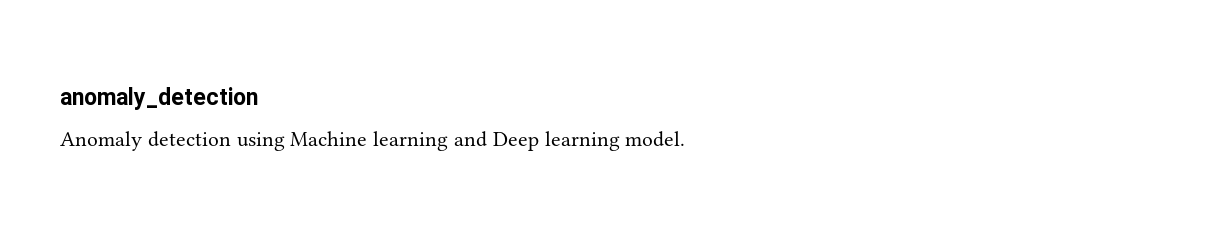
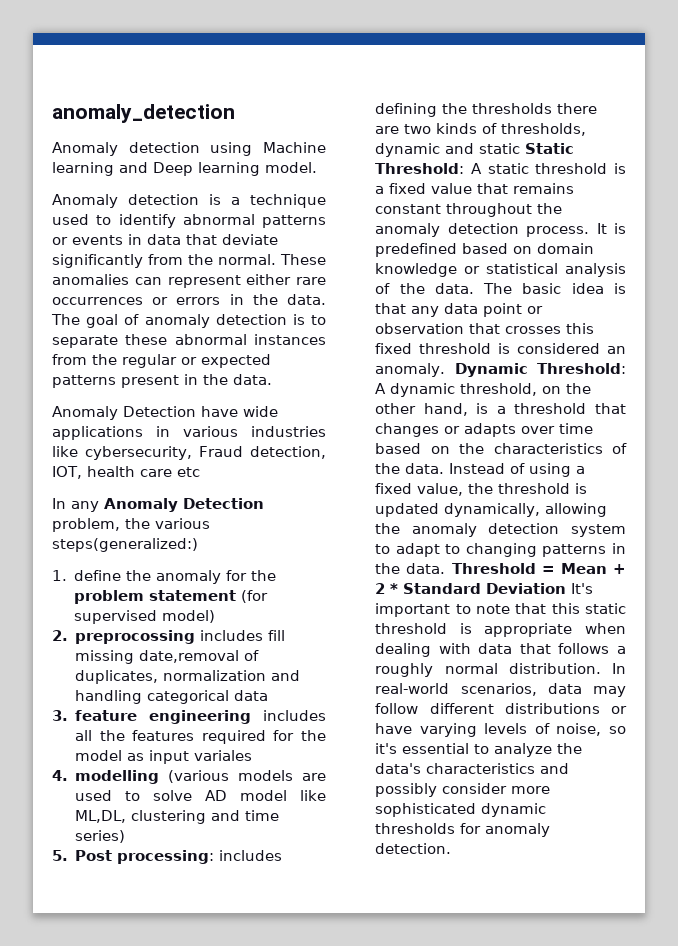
+ Anomaly detection is a technique used to identify abnormal patterns or events in data that deviate significantly from the normal. These anomalies can represent either rare occurrences or errors in the data. The goal of anomaly detection is to separate these abnormal instances from the regular or expected patterns present in the data.
+ Anomaly Detection have wide applications in various industries like cybersecurity, Fraud detection, IOT, health care etc
+ In any Anomaly Detection problem, the various steps(generalized:)
+ 1. define the anomaly for the problem statement (for supervised model)
+ 2. preprocossing includes fill missing date,removal of duplicates, normalization and handling categorical data
+ 3. feature engineering includes all the features required for the model as input variales
+ 4. modelling (various models are used to solve AD model like ML,DL, clustering and time series)
+ 5. Post processing: includes defining the thresholds there are two kinds of thresholds, dynamic and static Static Threshold: A static threshold is a fixed value that remains constant throughout the anomaly detection process. It is predefined based on domain knowledge or statistical analysis of the data. The basic idea is that any data point or observation that crosses this fixed threshold is considered an anomaly. Dynamic Threshold: A dynamic threshold, on the other hand, is a threshold that changes or adapts over time based on the characteristics of the data. Instead of using a fixed value, the threshold is updated dynamically, allowing the anomaly detection system to adapt to changing patterns in the data. Threshold = Mean + 2 * Standard Deviation It's important to note that this static threshold is appropriate when dealing with data that follows a roughly normal distribution. In real-world scenarios, data may follow different distributions or have varying levels of noise, so it's essential to analyze the data's characteristics and possibly consider more sophisticated dynamic thresholds for anomaly detection.

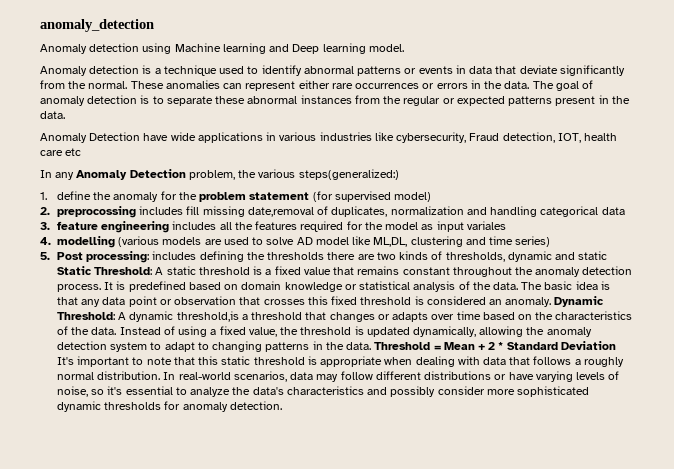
- Dynamic Threshold: A dynamic threshold, on the other hand, is a threshold that changes or adapts over time based on the characteristics of the data.
+ Dynamic Threshold: A dynamic threshold,is a threshold that changes or adapts over time based on the characteristics of the data.

